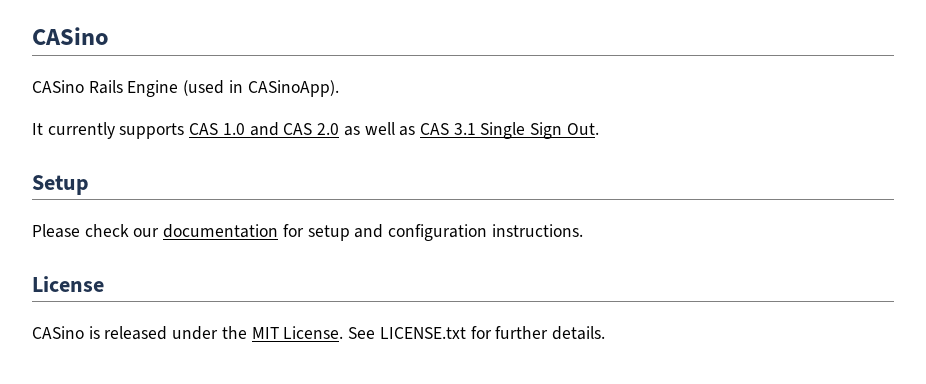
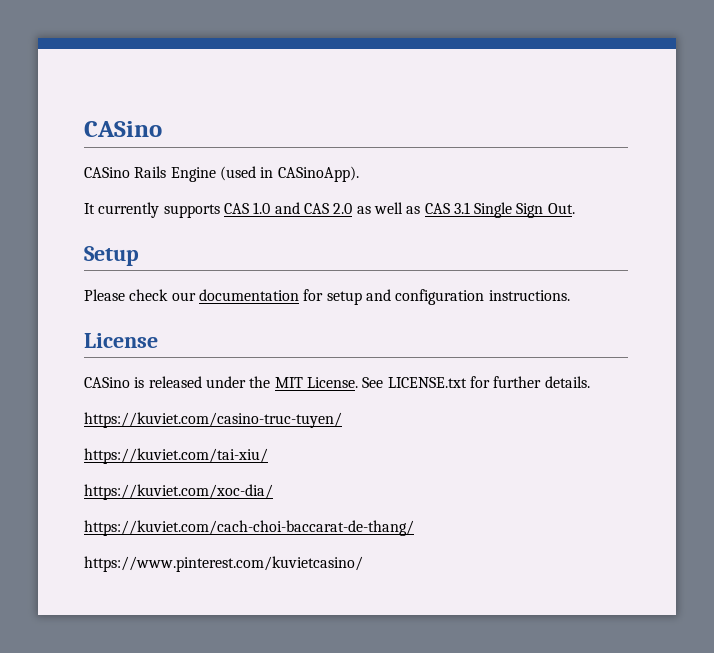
+ https://kuviet.com/casino-truc-tuyen/
+ https://kuviet.com/tai-xiu/
+ https://kuviet.com/xoc-dia/
+ https://kuviet.com/cach-choi-baccarat-de-thang/
+ https://www.pinterest.com/kuvietcasino/

